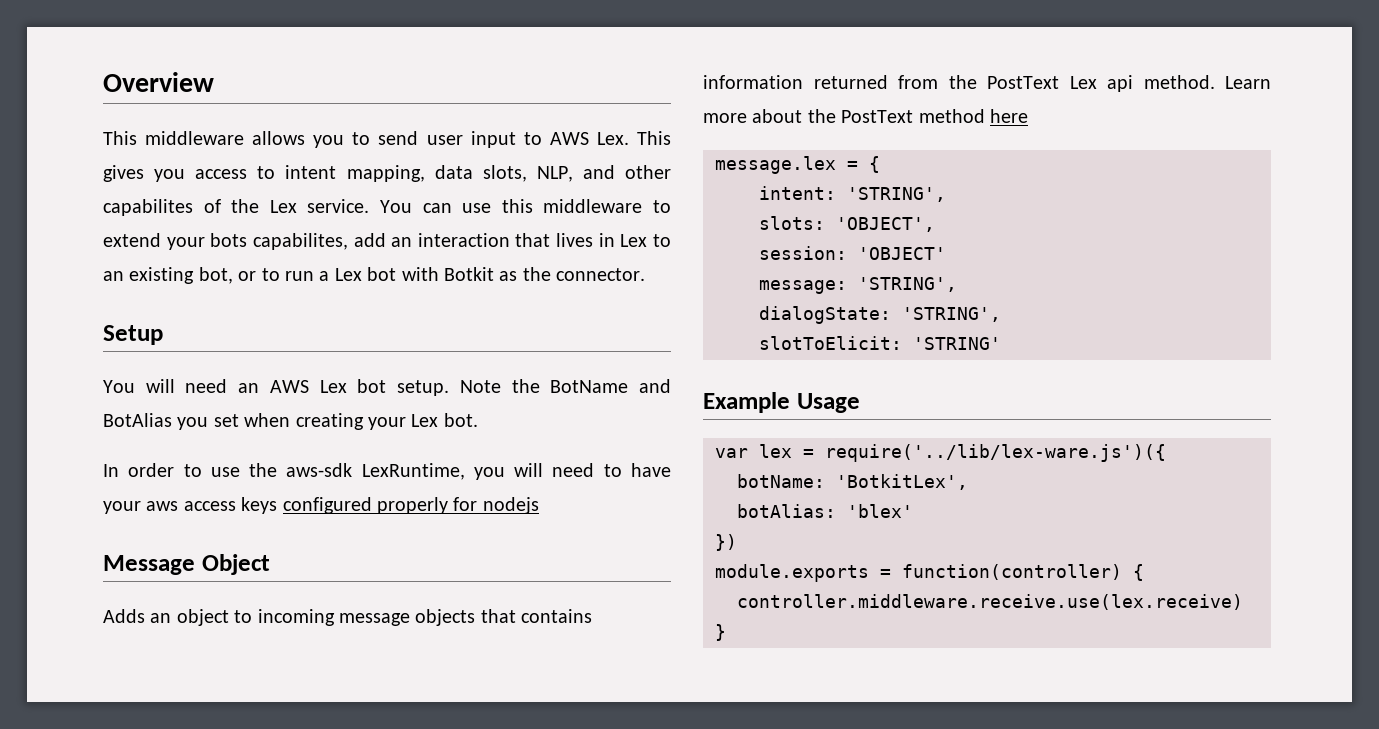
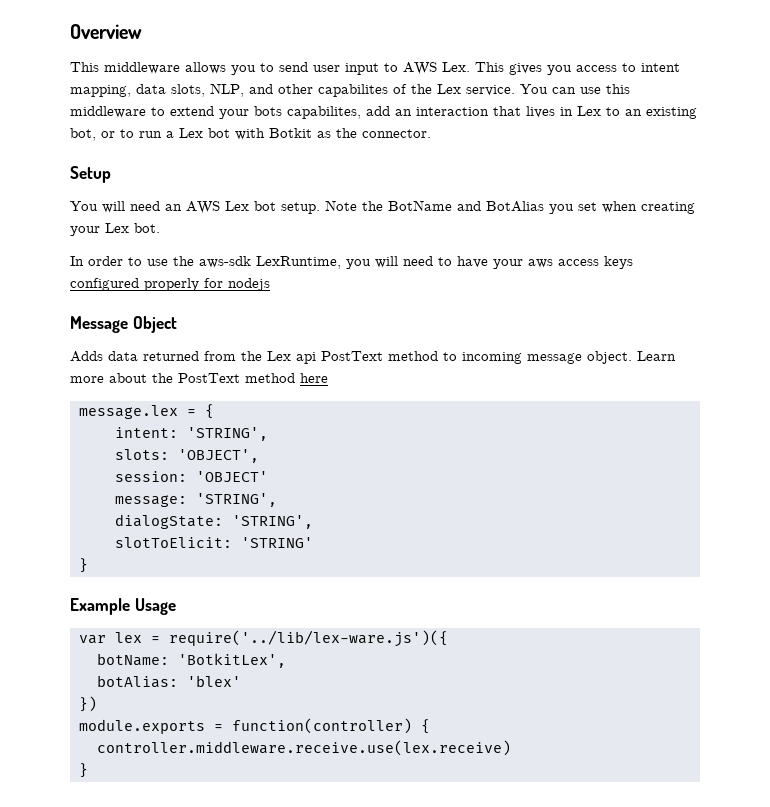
- Adds an object to incoming message objects that contains information returned from the PostText Lex api method.
+ Adds data returned from the Lex api PostText method to incoming message object.
  slotToElicit: 'STRING'
+ }

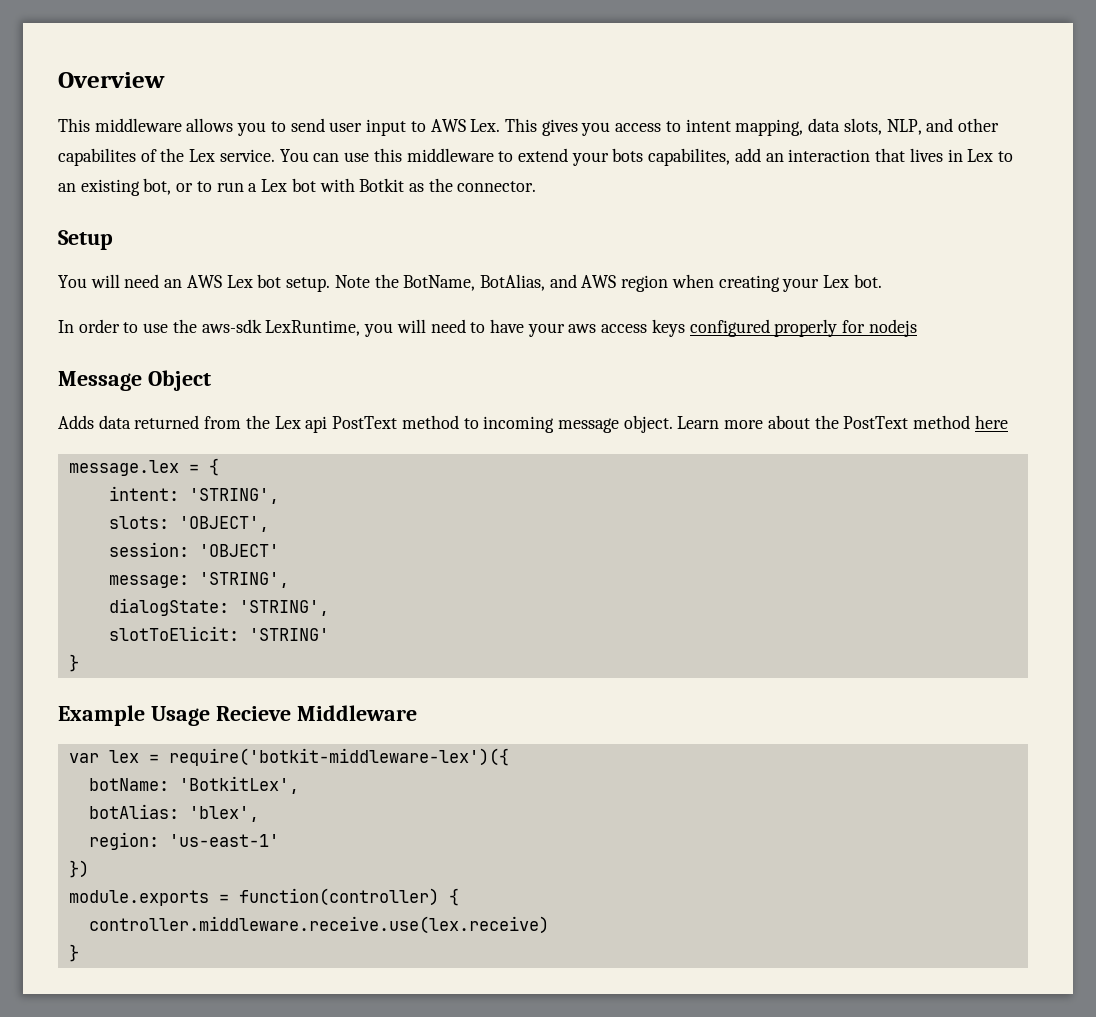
- Note the BotName and BotAlias you set when creating your Lex bot.
+ Note the BotName, BotAlias, and AWS region when creating your Lex bot.
- Example Usage
+ Example Usage Recieve Middleware
- var lex = require('../lib/lex-ware.js')({
+ var lex = require('botkit-middleware-lex')({
- botAlias: 'blex'
+ botAlias: 'blex',
+ region: 'us-east-1'

